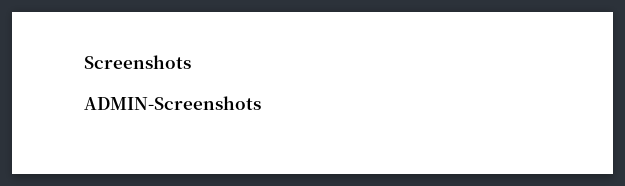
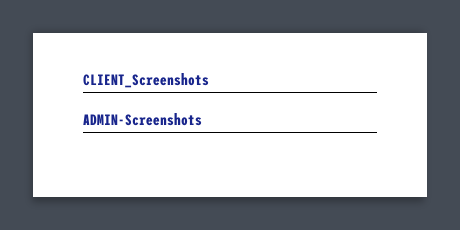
- Screenshots
+ CLIENT_Screenshots

